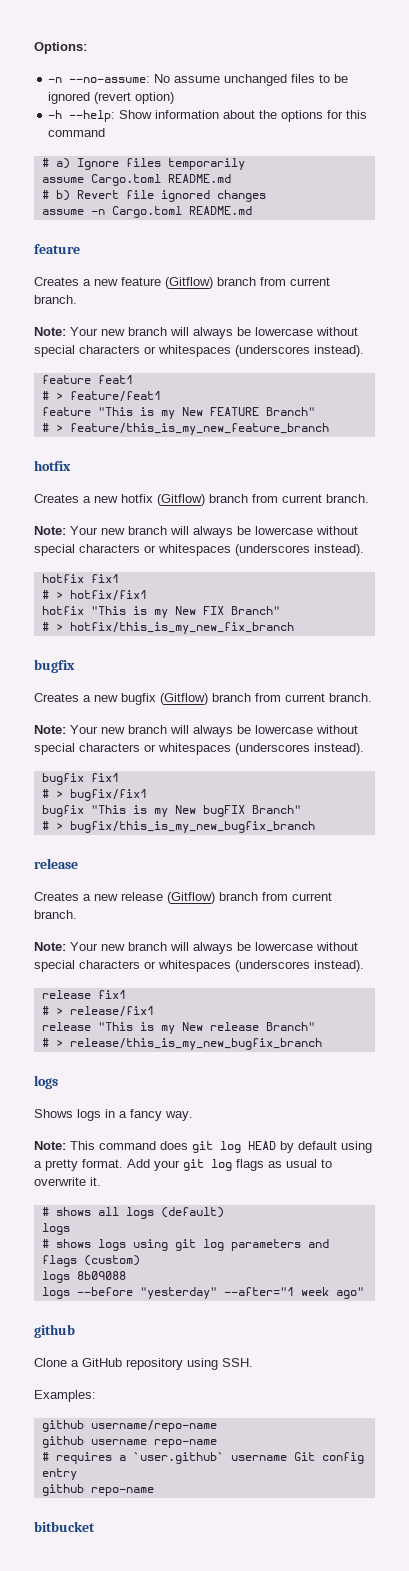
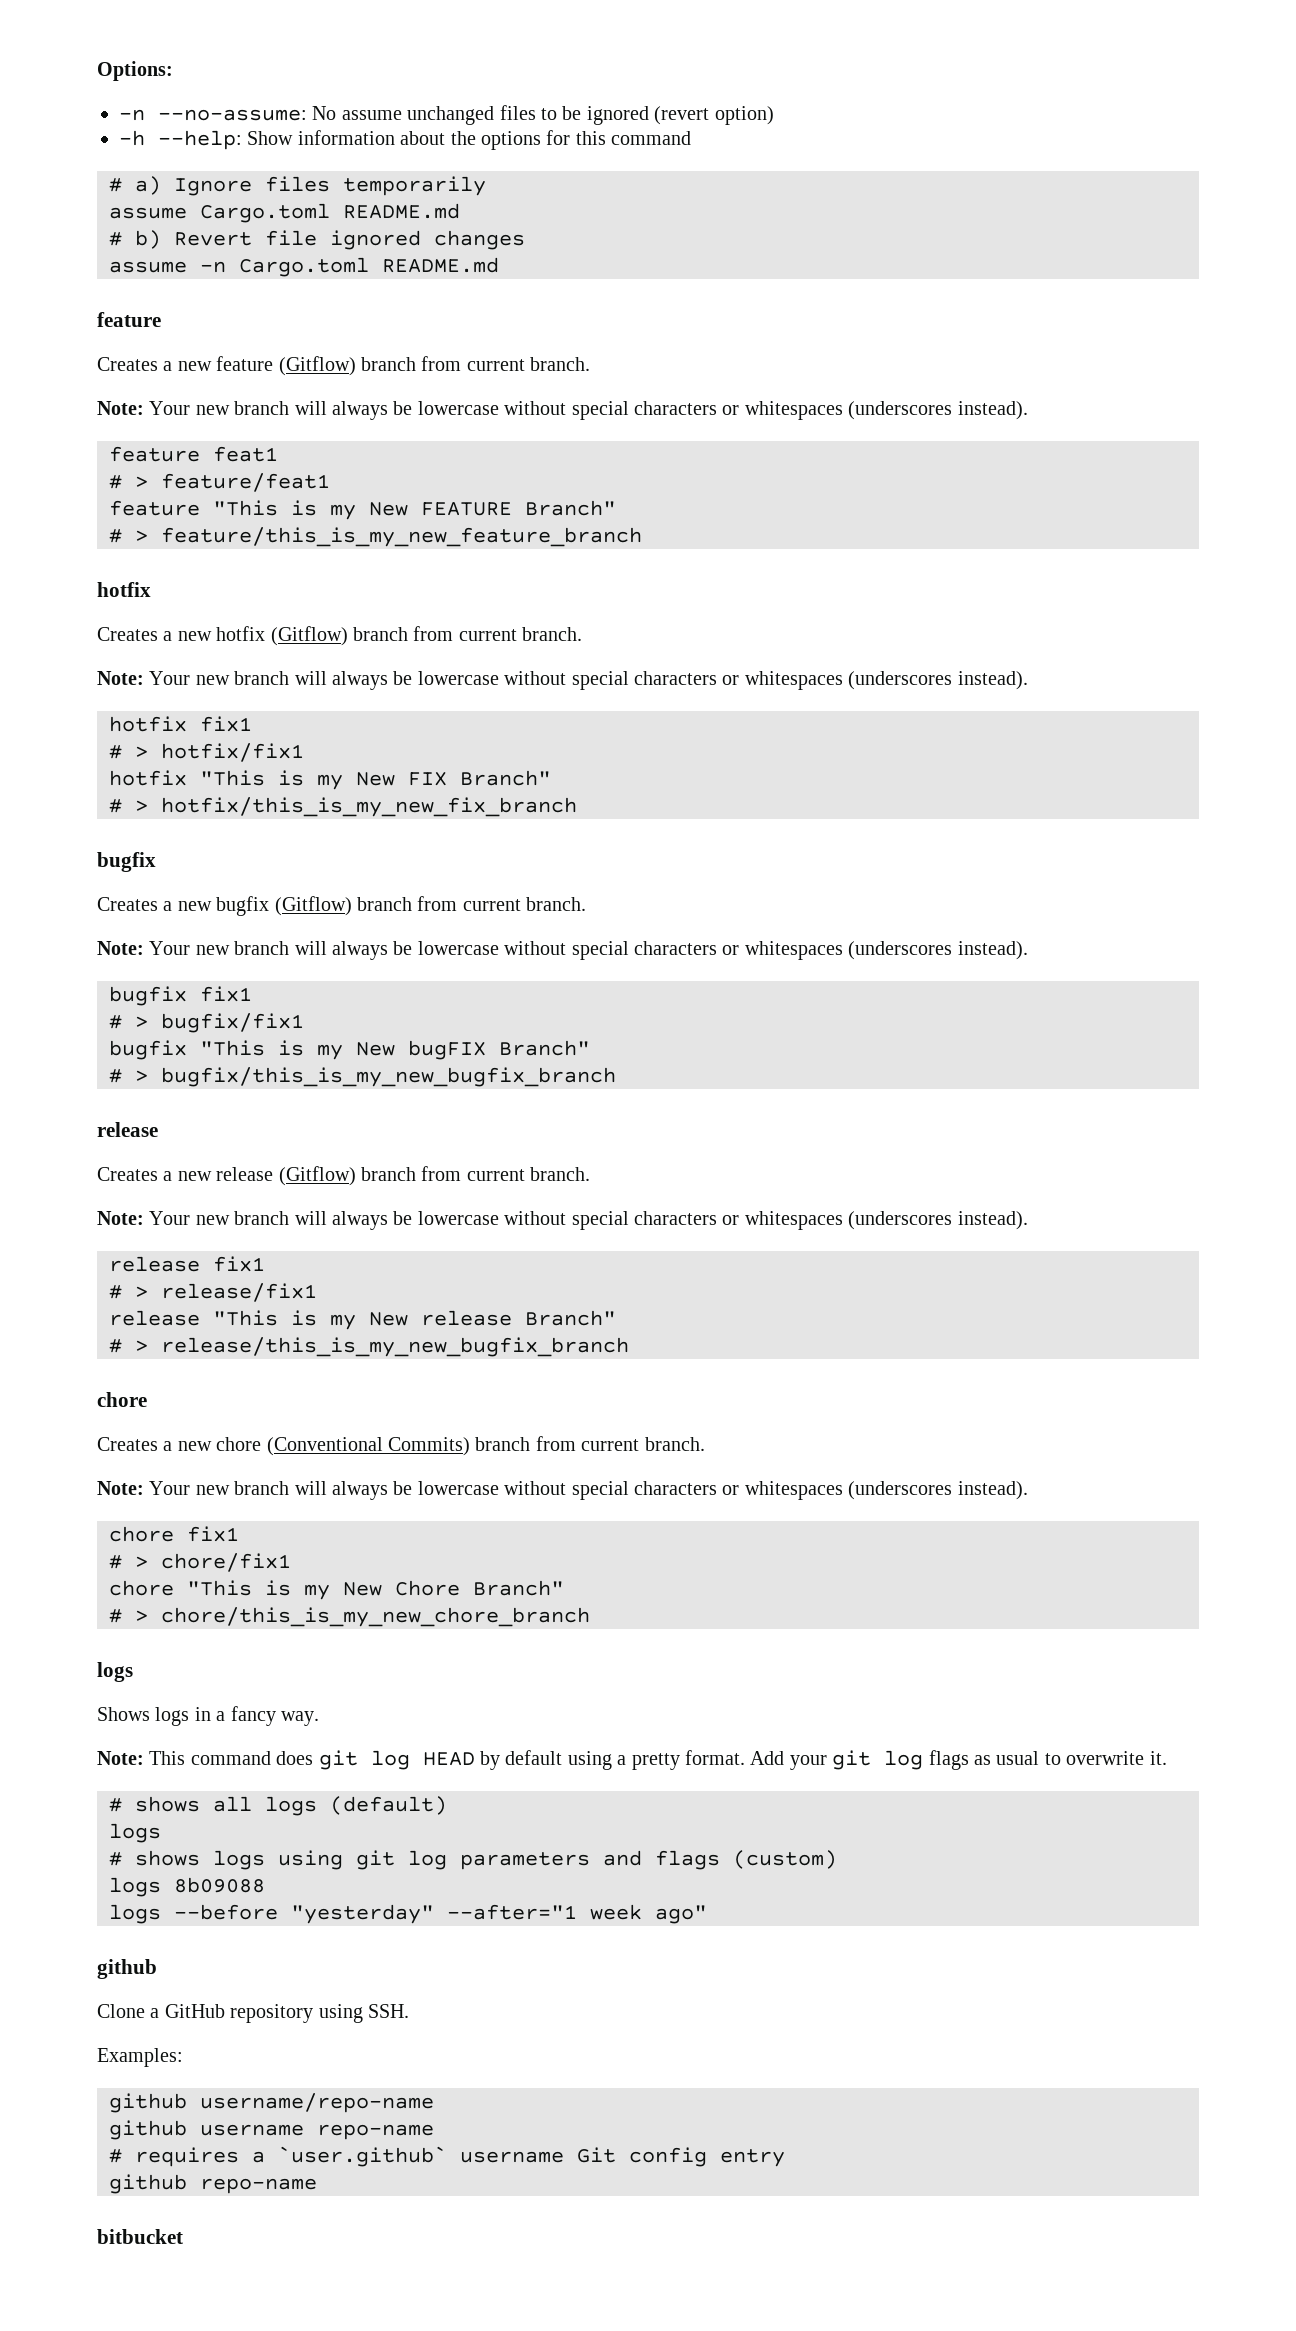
  # > release/this_is_my_new_bugfix_branch
+ chore
+ Creates a new chore (Conventional Commits) branch from current branch.
+ Note: Your new branch will always be lowercase without special characters or whitespaces (underscores instead).
+ chore fix1
+ # > chore/fix1
+ chore "This is my New Chore Branch"
+ # > chore/this_is_my_new_chore_branch

